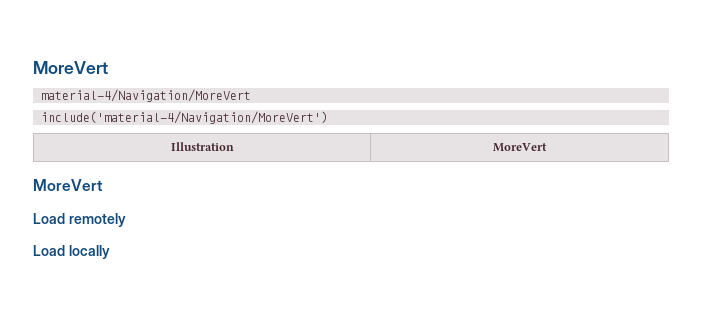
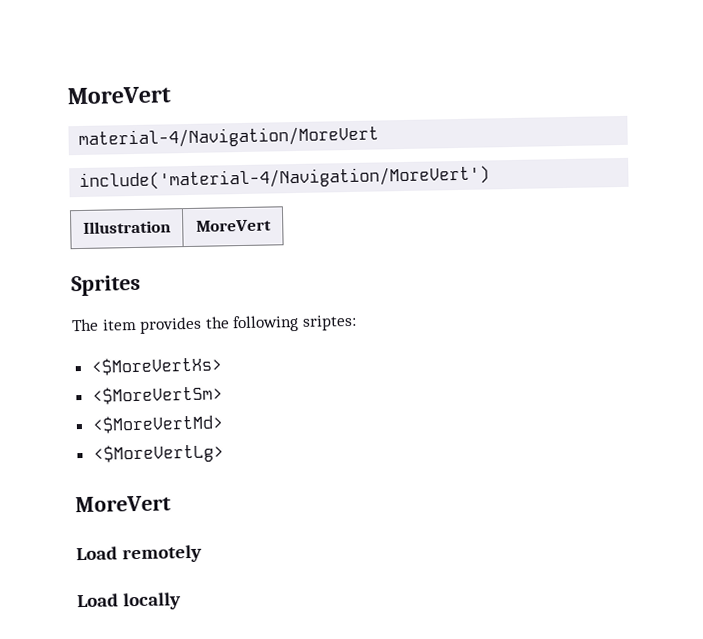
+ Sprites
+ The item provides the following sriptes:
+ <$MoreVertXs>
+ <$MoreVertSm>
+ <$MoreVertMd>
+ <$MoreVertLg>

